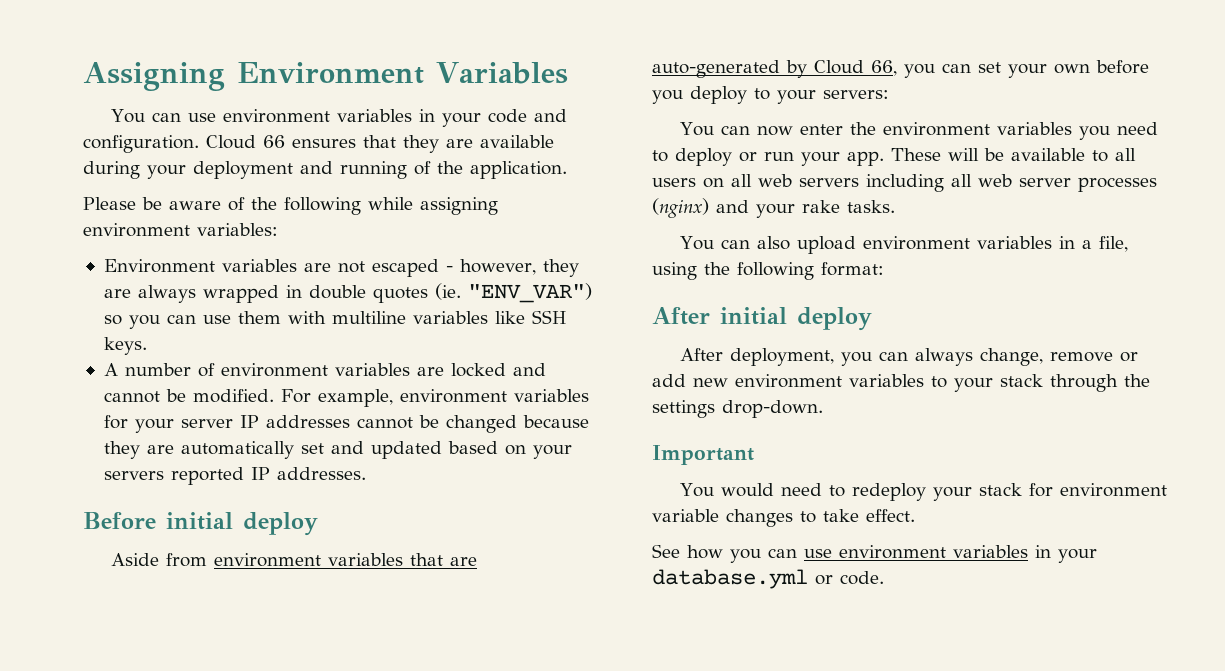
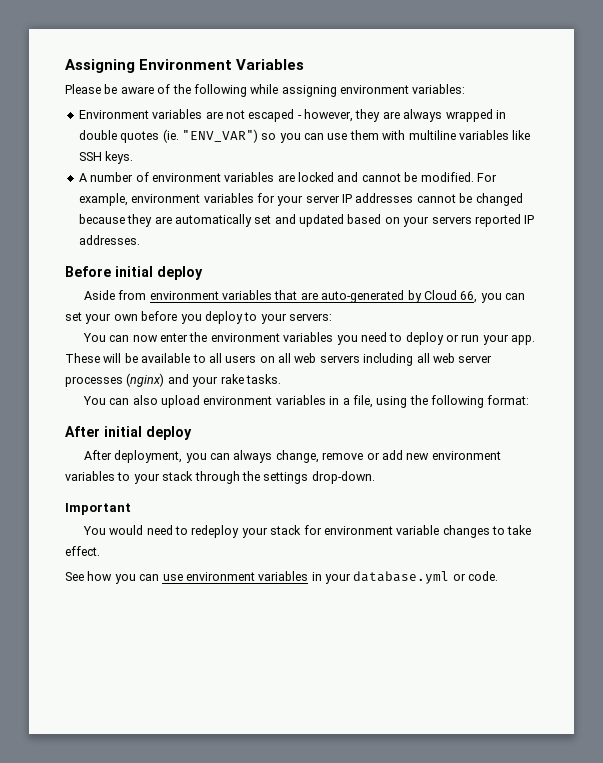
- You can use environment variables in your code and configuration. Cloud 66 ensures that they are available during your deployment and running of the application.

